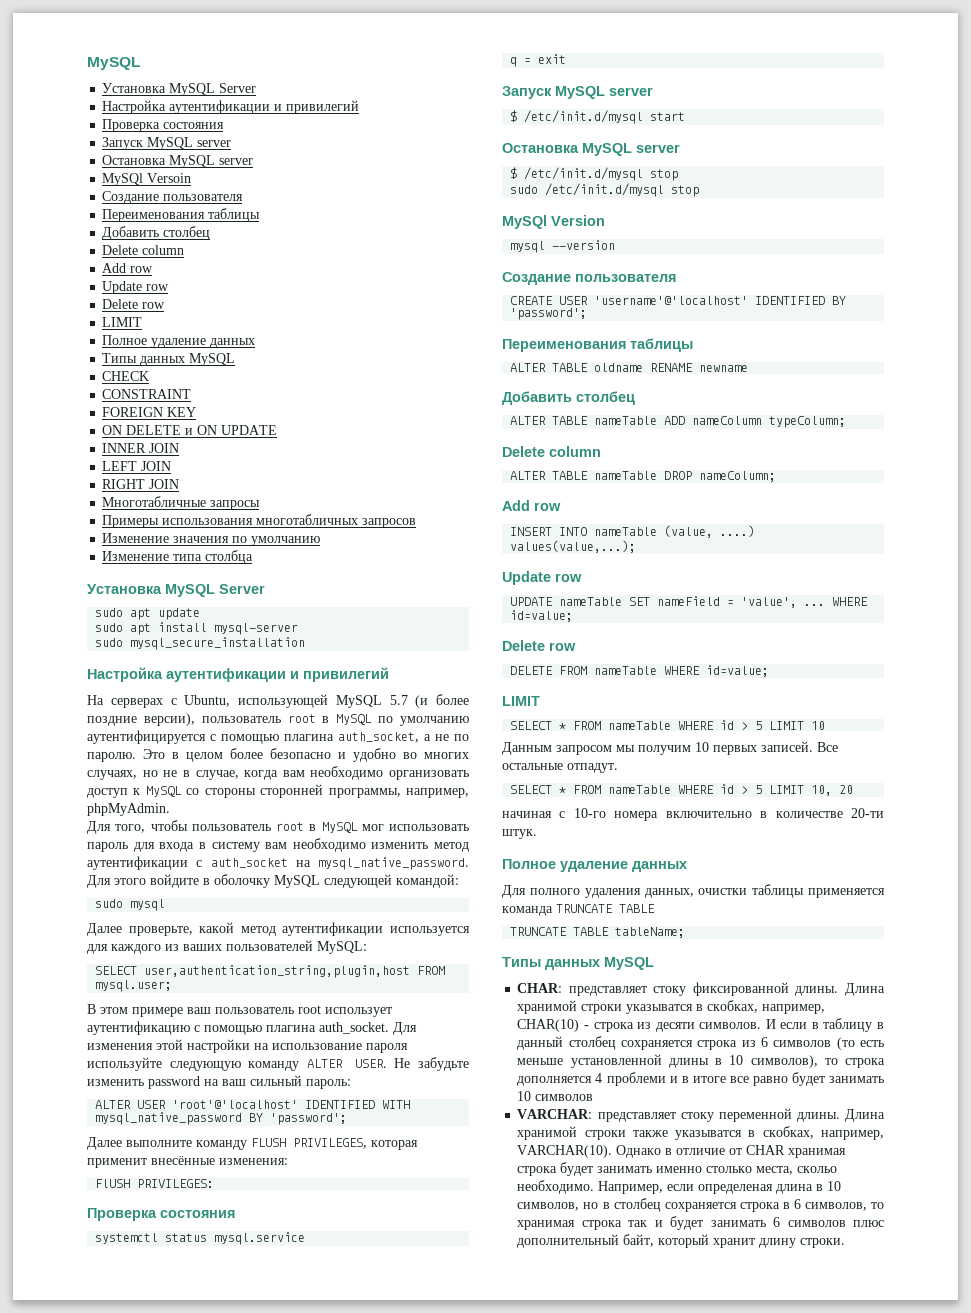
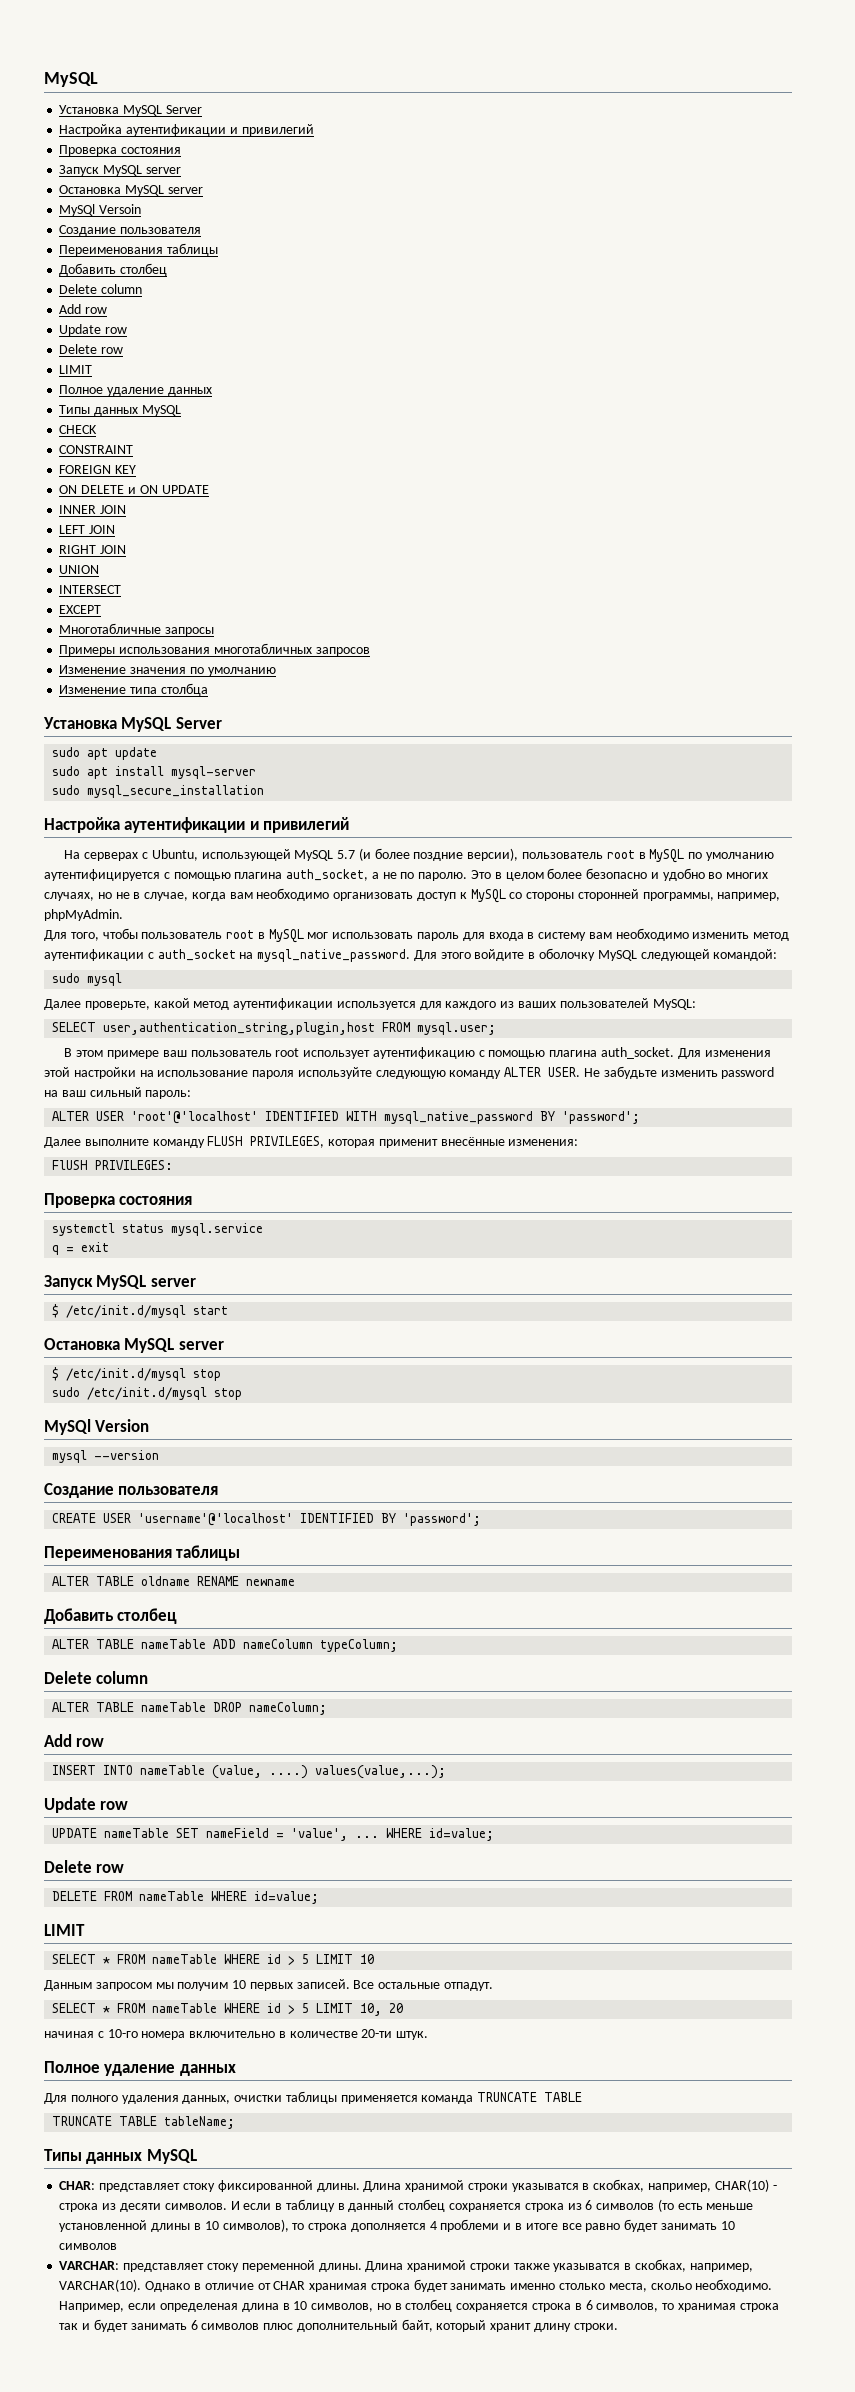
+ UNION
+ INTERSECT
+ EXCEPT

